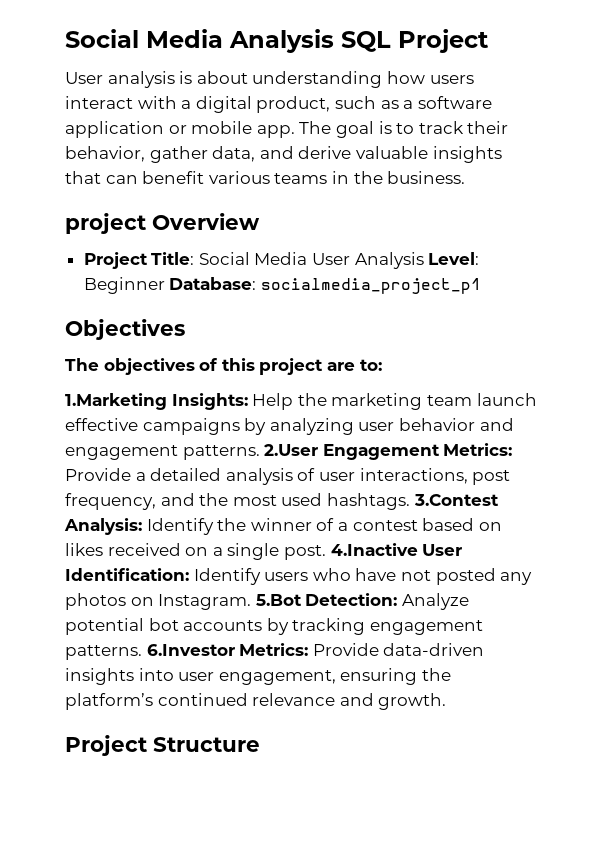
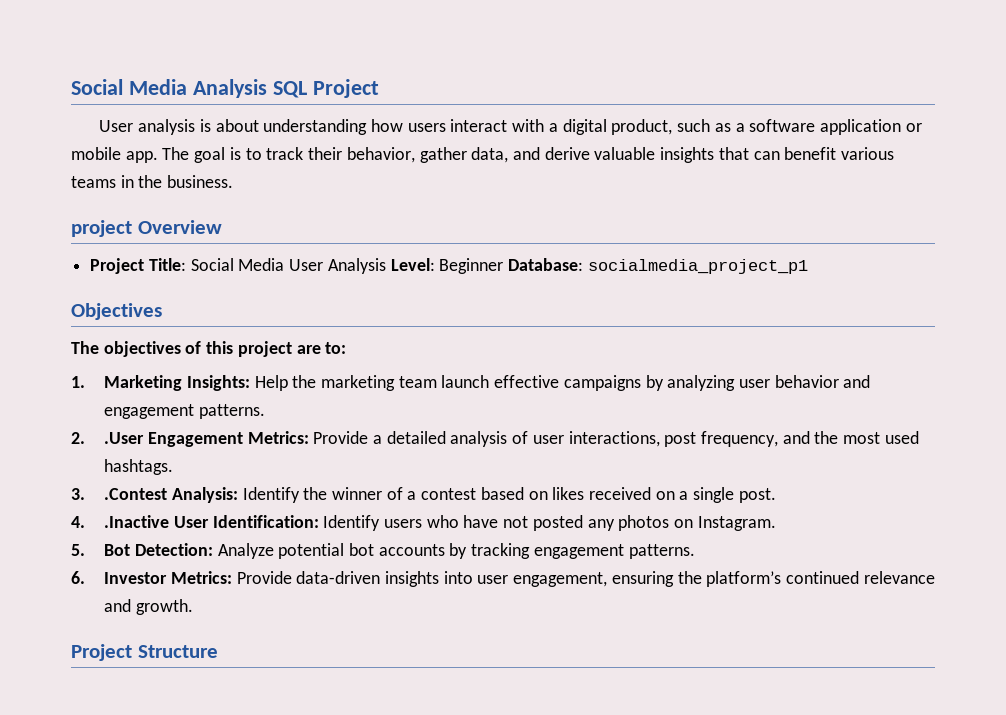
- 1.Marketing Insights:
+ 1. Marketing Insights:
- Help the marketing team launch effective campaigns by analyzing user behavior and engagement patterns. 2.User Engagement Metrics:
+ Help the marketing team launch effective campaigns by analyzing user behavior and engagement patterns.
+ 2. .User Engagement Metrics:
- Provide a detailed analysis of user interactions, post frequency, and the most used hashtags. 3.Contest Analysis:
+ Provide a detailed analysis of user interactions, post frequency, and the most used hashtags.
+ 3. .Contest Analysis:
- Identify the winner of a contest based on likes received on a single post. 4.Inactive User Identification:
+ Identify the winner of a contest based on likes received on a single post.
+ 4. .Inactive User Identification:
- Identify users who have not posted any photos on Instagram. 5.Bot Detection:
+ Identify users who have not posted any photos on Instagram.
+ 5. Bot Detection:
- Analyze potential bot accounts by tracking engagement patterns. 6.Investor Metrics:
+ Analyze potential bot accounts by tracking engagement patterns.
+ 6. Investor Metrics:

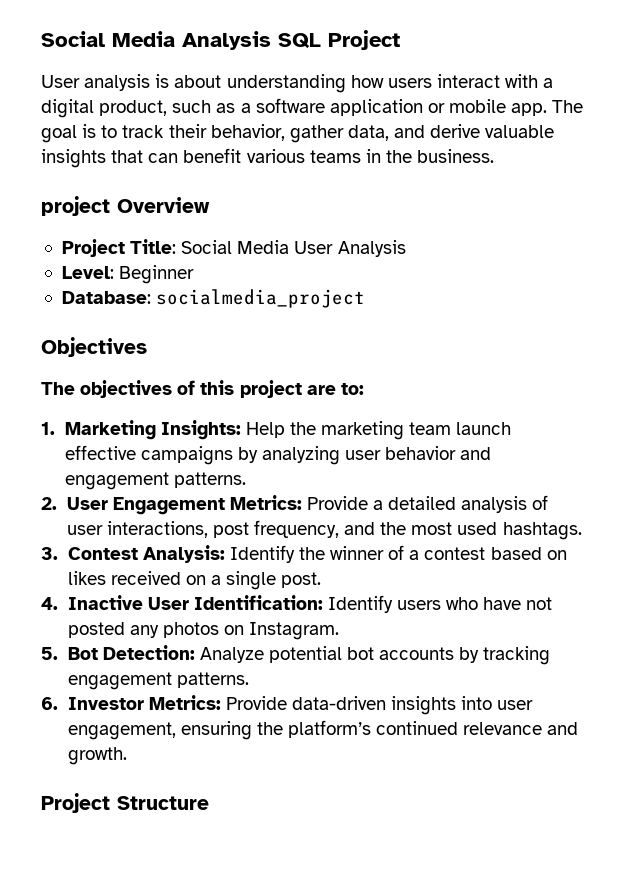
- Project Title: Social Media User Analysis Level: Beginner Database: socialmedia_project_p1
+ Project Title: Social Media User Analysis
+ Level: Beginner
+ Database: socialmedia_project
- 2. .User Engagement Metrics: Provide a detailed analysis of user interactions, post frequency, and the most used hashtags.
+ 2. User Engagement Metrics: Provide a detailed analysis of user interactions, post frequency, and the most used hashtags.
- 3. .Contest Analysis: Identify the winner of a contest based on likes received on a single post.
+ 3. Contest Analysis: Identify the winner of a contest based on likes received on a single post.
- 4. .Inactive User Identification: Identify users who have not posted any photos on Instagram.
+ 4. Inactive User Identification: Identify users who have not posted any photos on Instagram.

